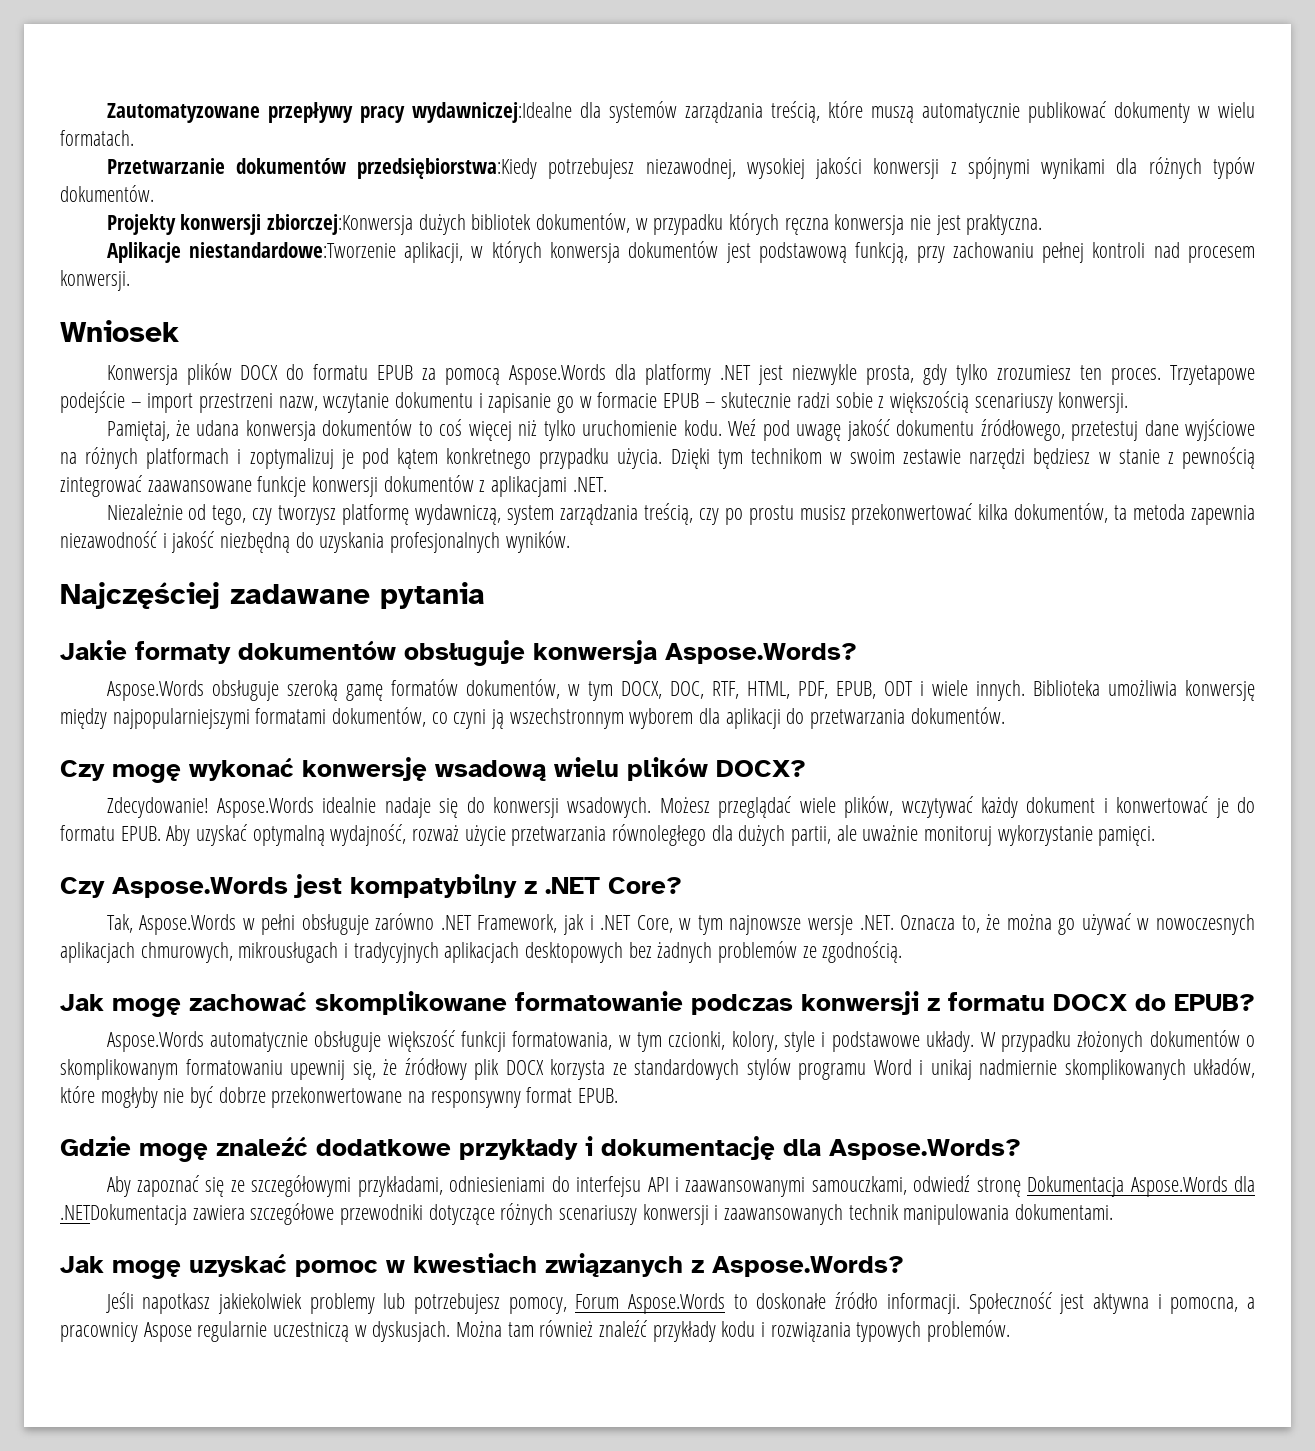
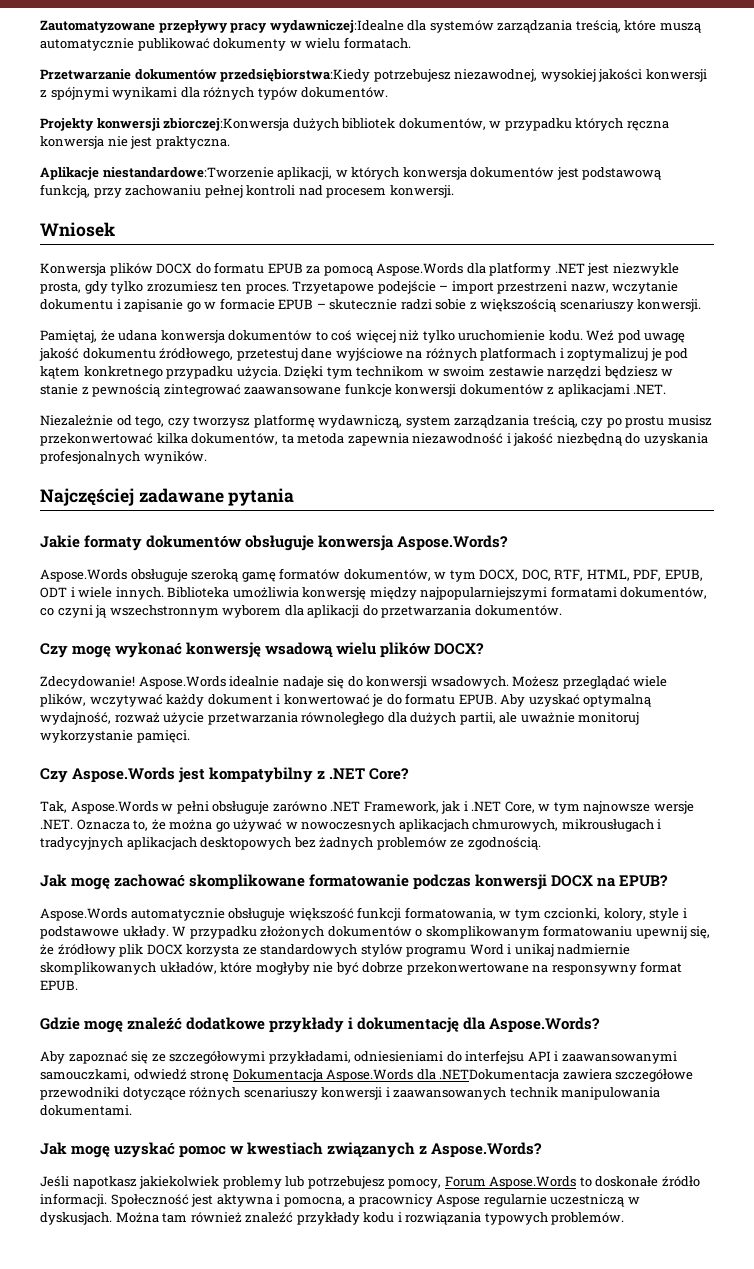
- Jak mogę zachować skomplikowane formatowanie podczas konwersji z formatu DOCX do EPUB?
+ Jak mogę zachować skomplikowane formatowanie podczas konwersji DOCX na EPUB?

